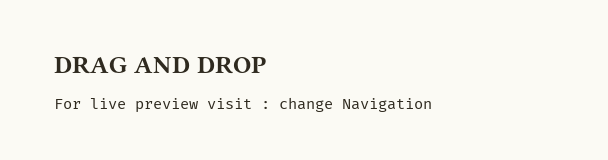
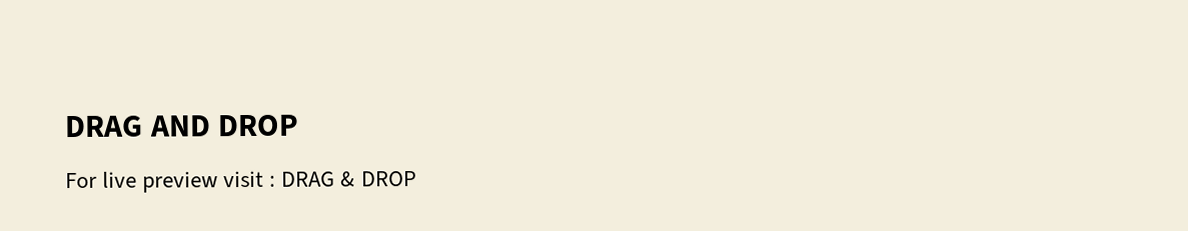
- For live preview visit : change Navigation
+ For live preview visit : DRAG & DROP

